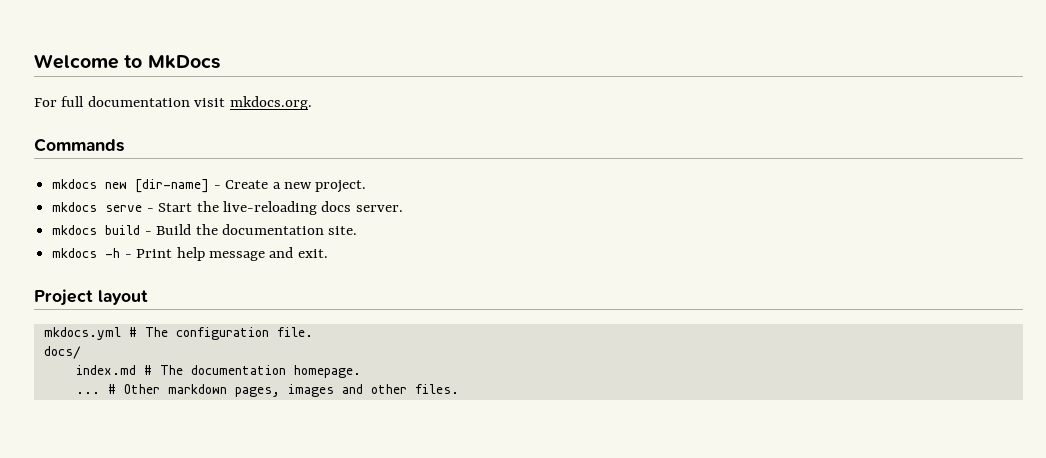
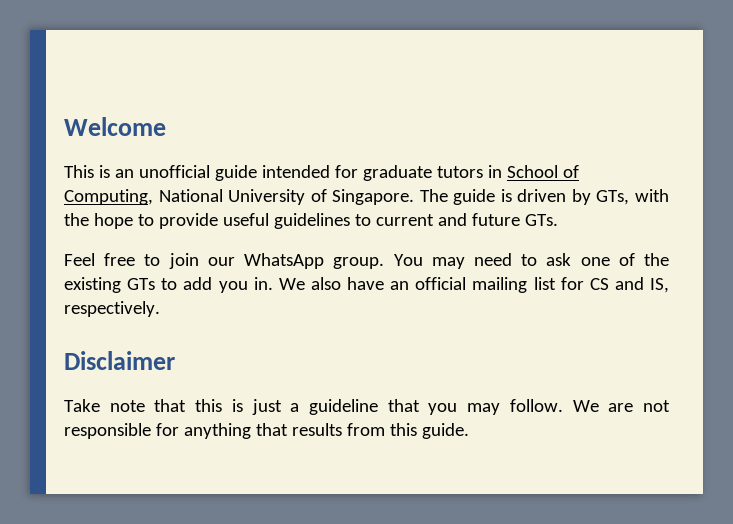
- Welcome to MkDocs
- For full documentation visit mkdocs.org.
- Commands
- mkdocs new [dir-name] - Create a new project.
- mkdocs serve - Start the live-reloading docs server.
- mkdocs build - Build the documentation site.
- mkdocs -h - Print help message and exit.
- Project layout
- mkdocs.yml # The configuration file.
- docs/
- index.md # The documentation homepage.
- ... # Other markdown pages, images and other files.
+ Welcome
+ This is an unofficial guide intended for graduate tutors in School of Computing, National University of Singapore. The guide is driven by GTs, with the hope to provide useful guidelines to current and future GTs.
+ Feel free to join our WhatsApp group. You may need to ask one of the existing GTs to add you in. We also have an official mailing list for CS and IS, respectively.
+ Disclaimer
+ Take note that this is just a guideline that you may follow. We are not responsible for anything that results from this guide.

